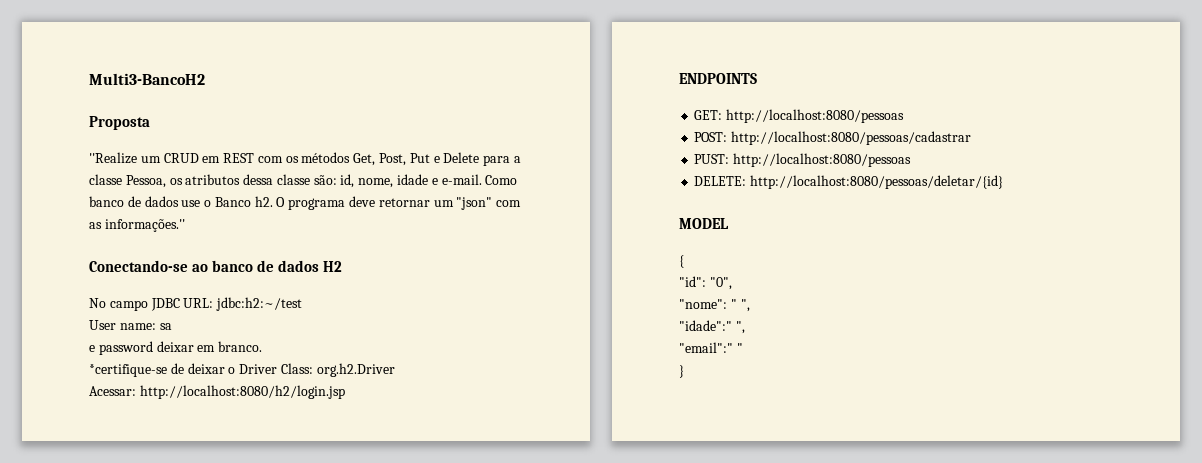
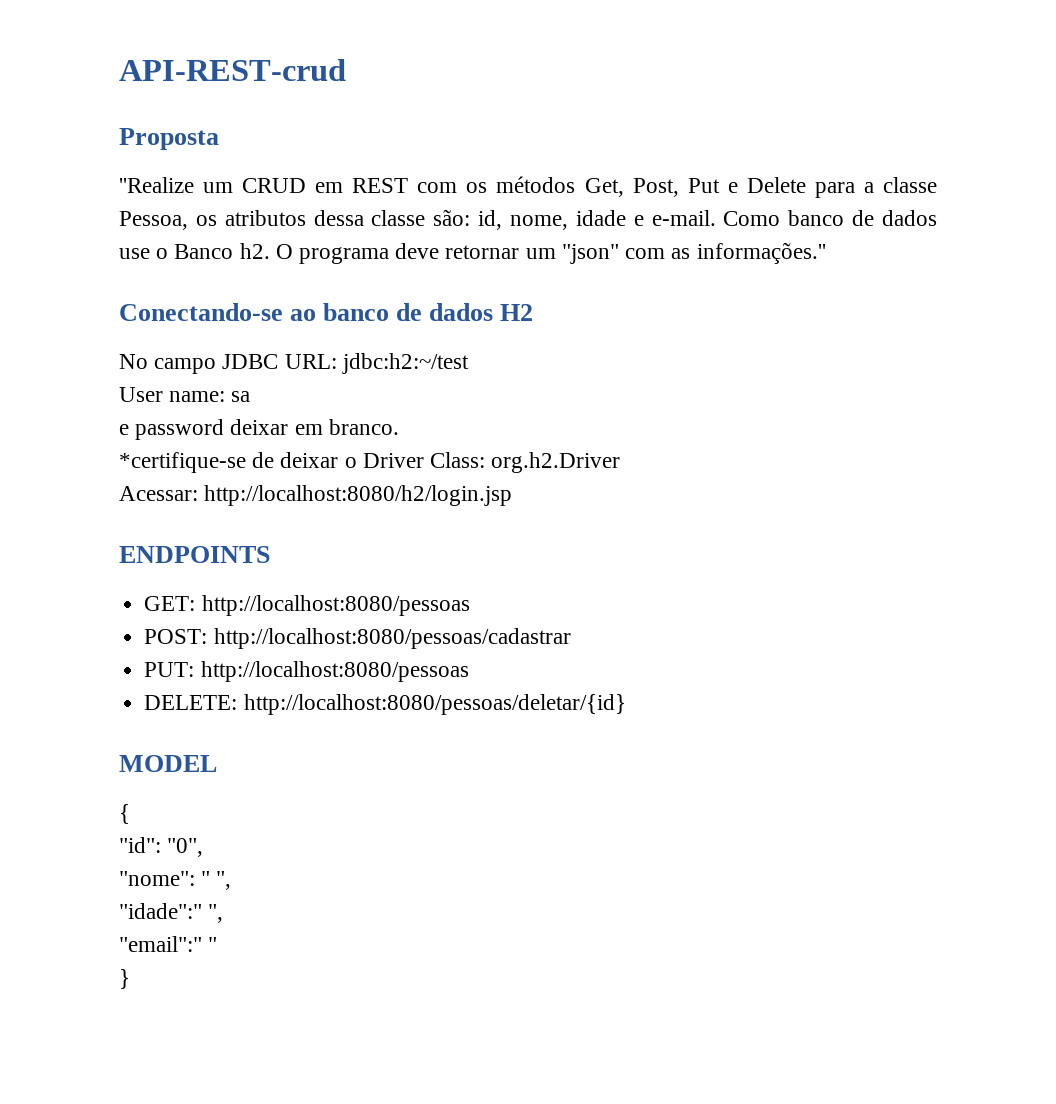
- Multi3-BancoH2
+ API-REST-crud
- PUST: http://localhost:8080/pessoas
+ PUT: http://localhost:8080/pessoas

